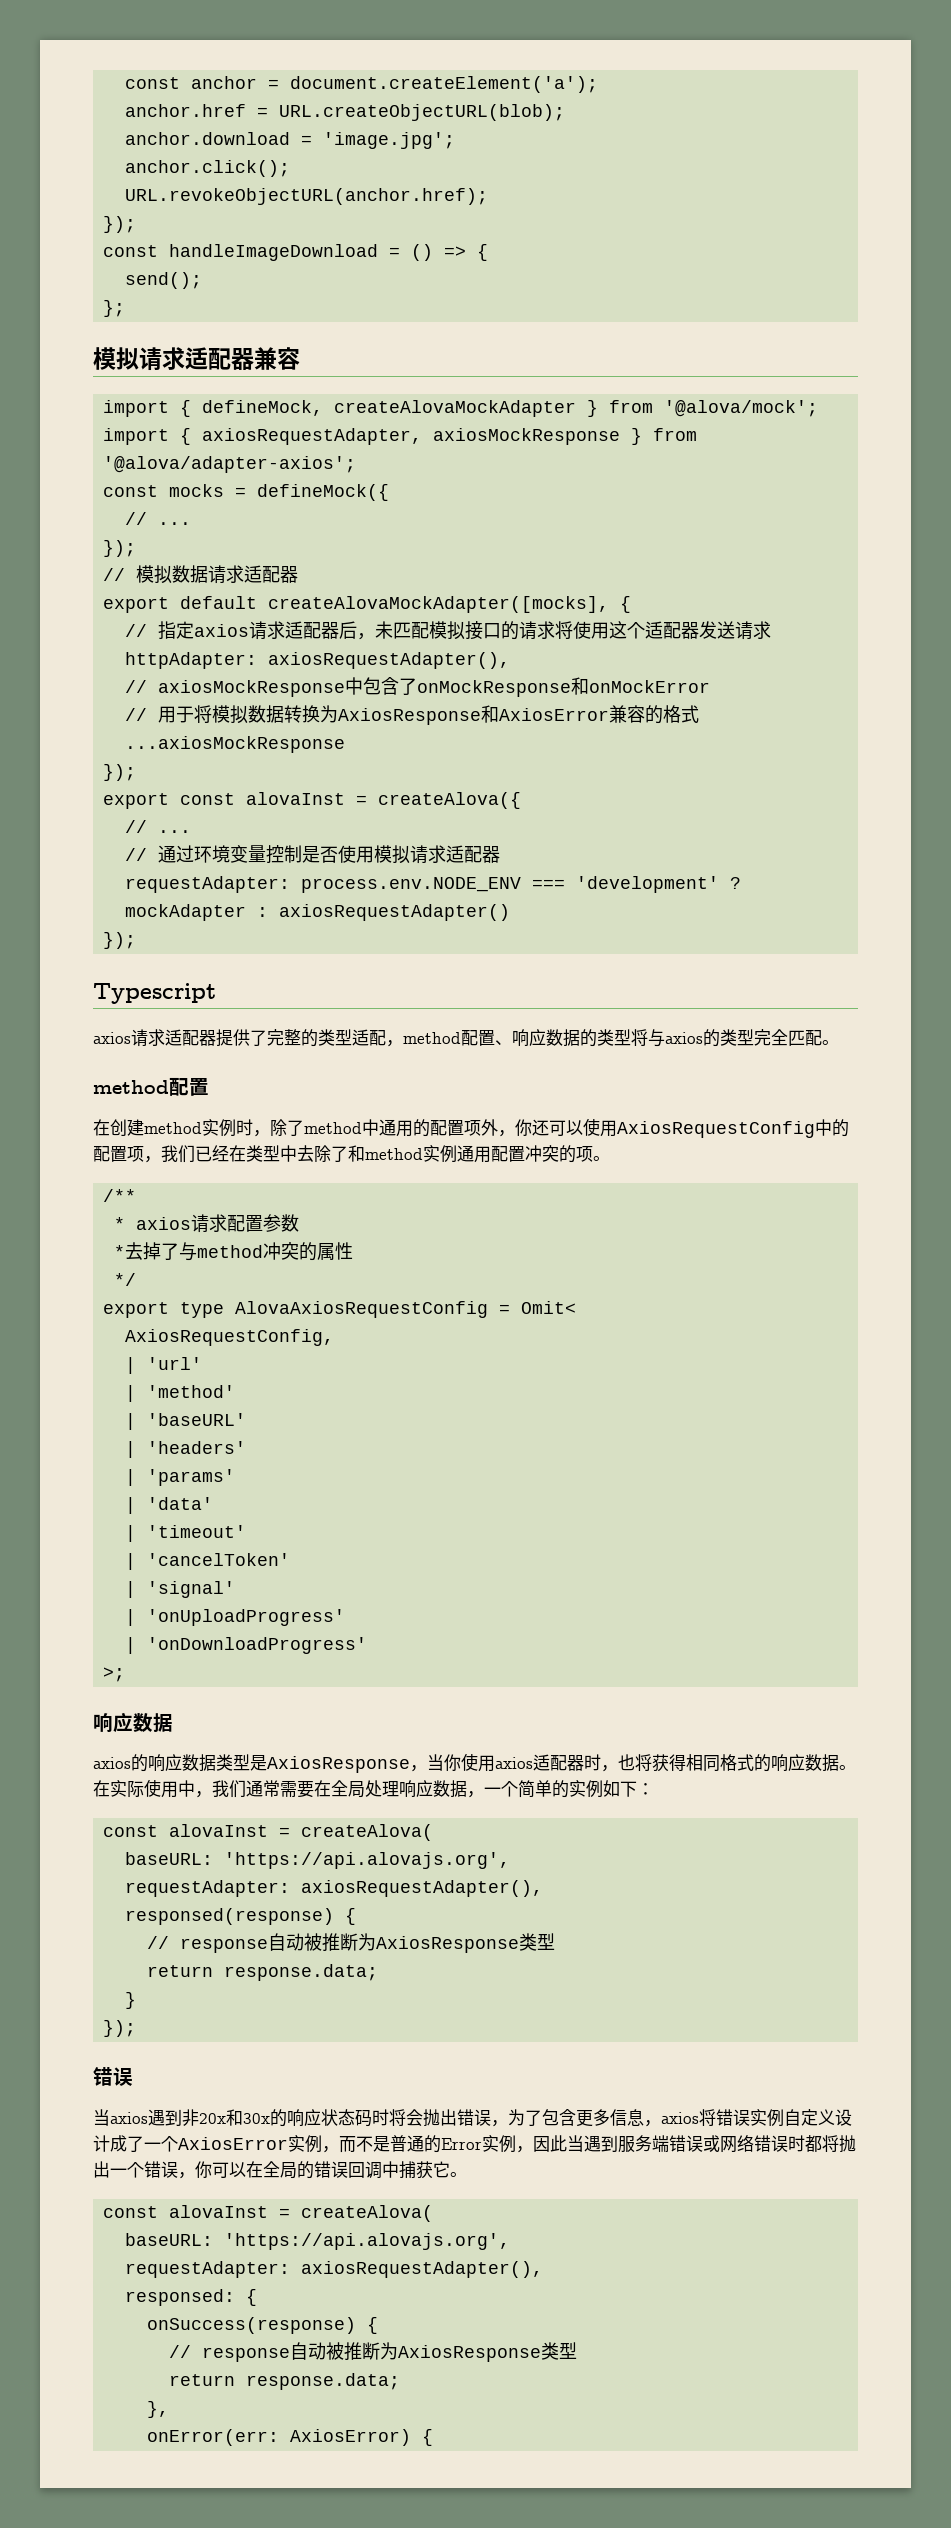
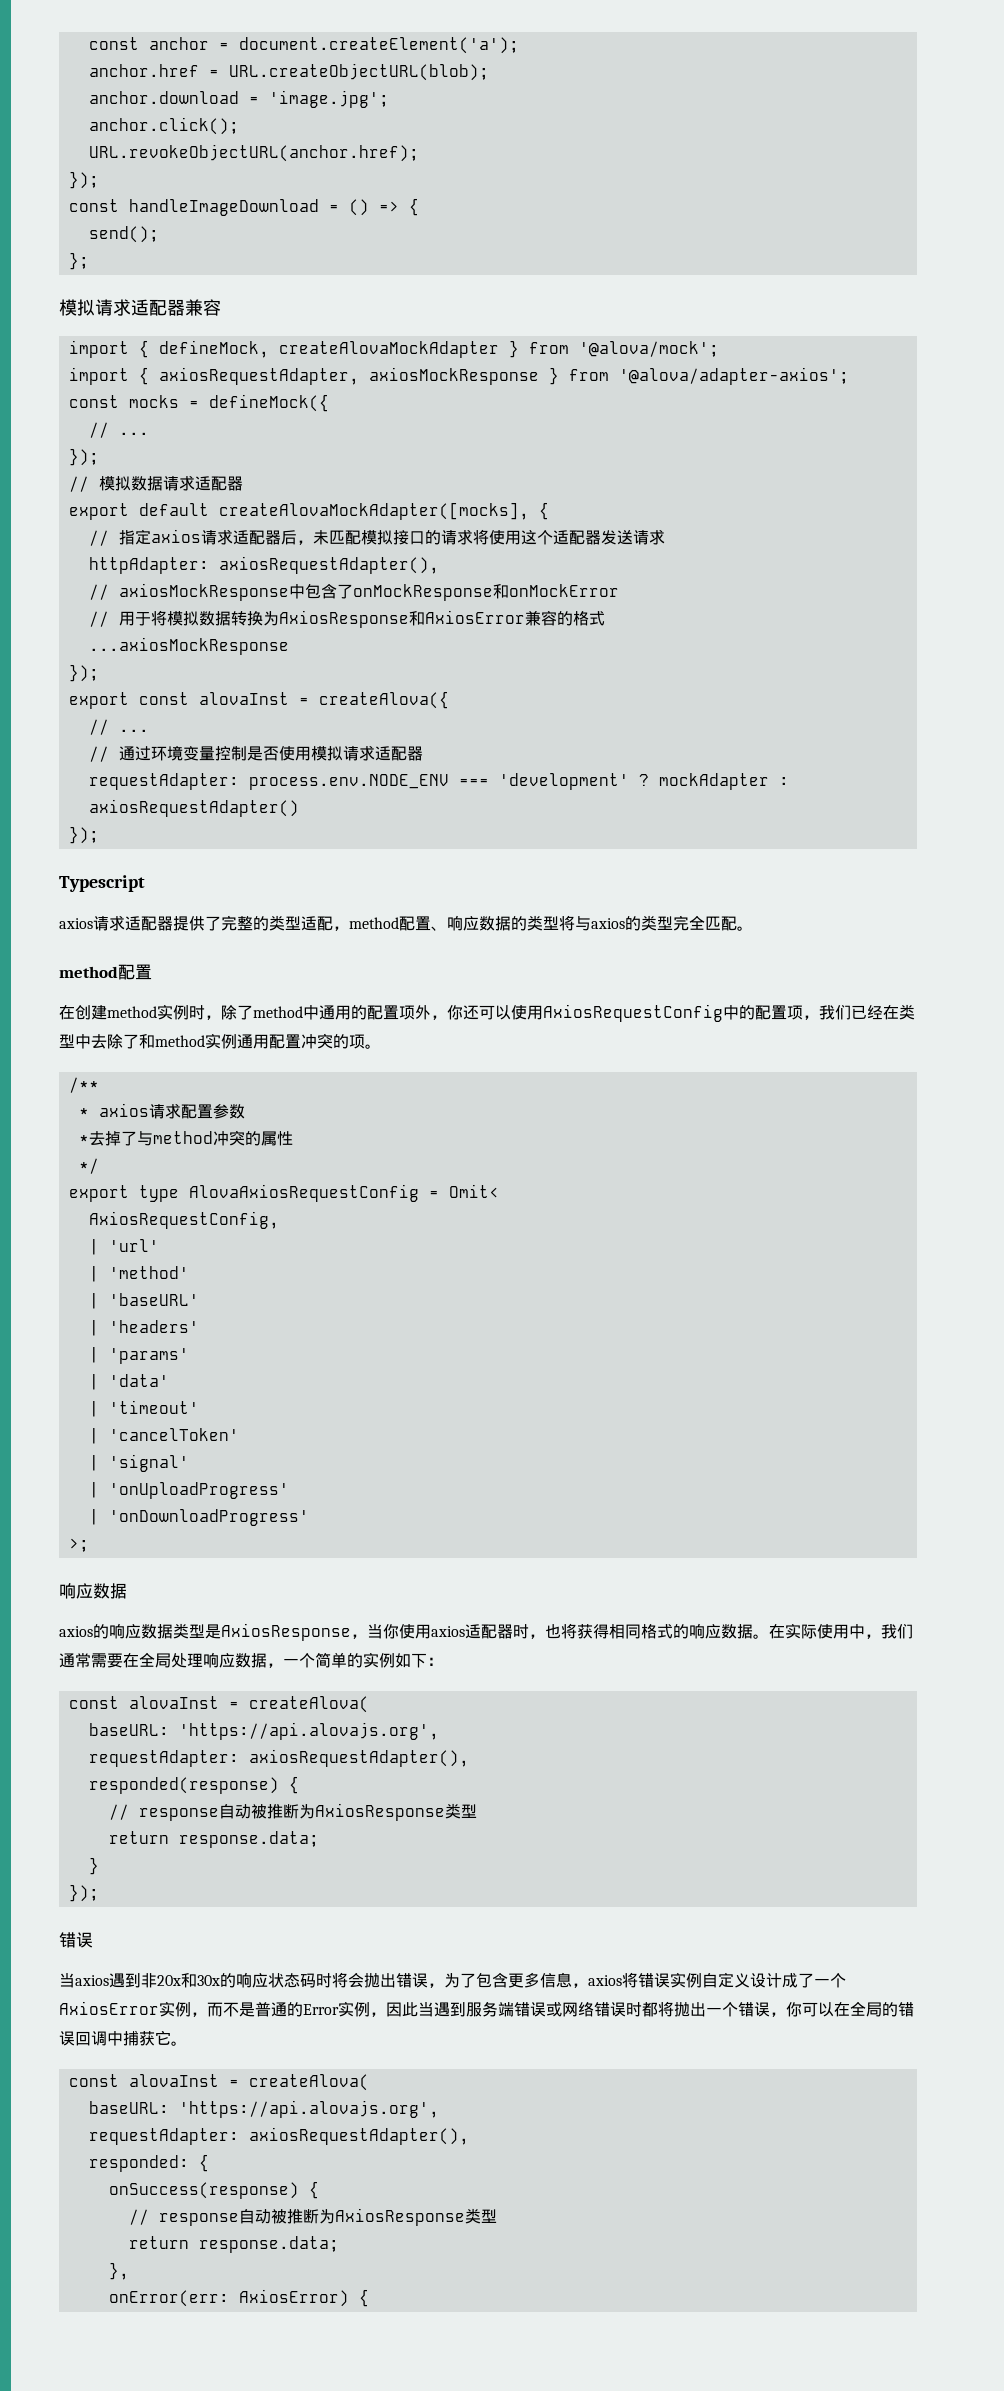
- responsed(response) {
+ responded(response) {
- responsed: {
+ responded: {

